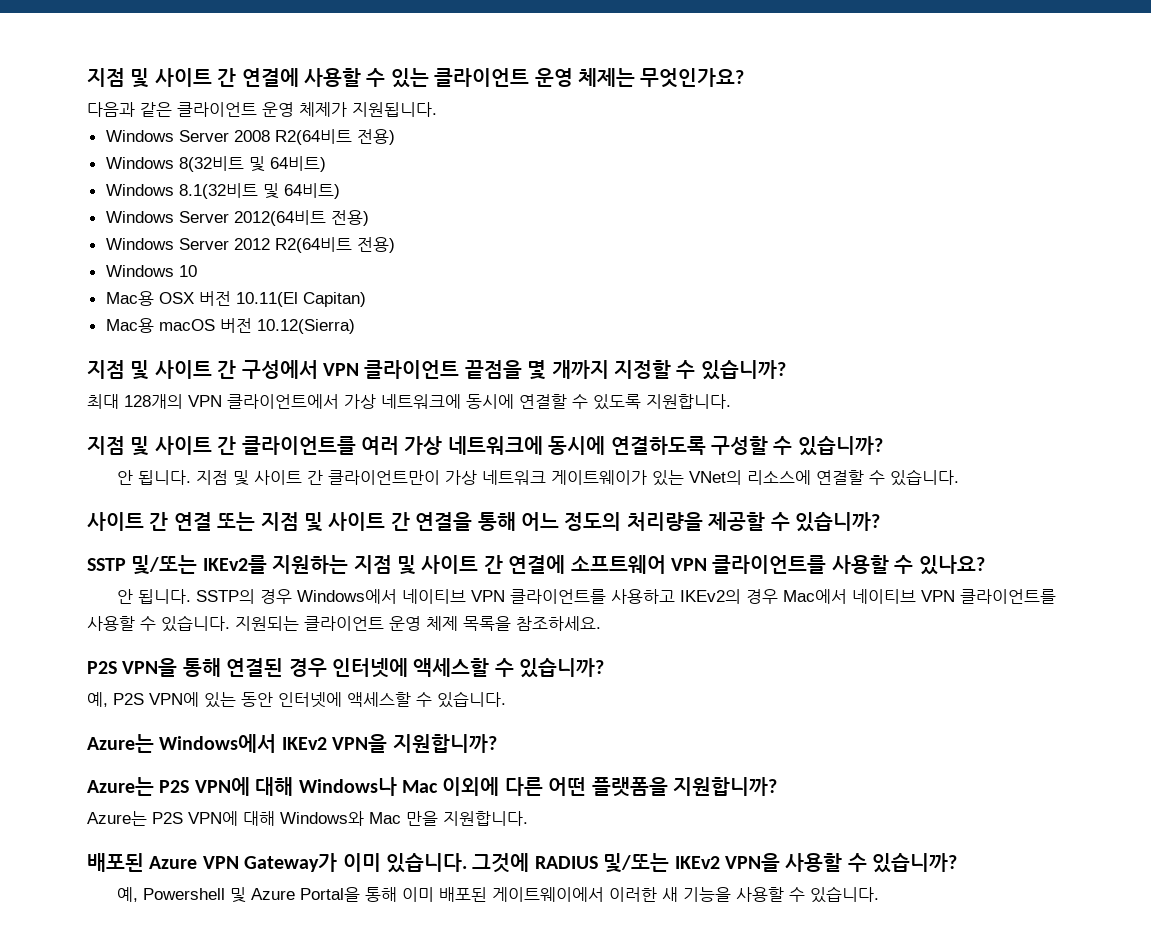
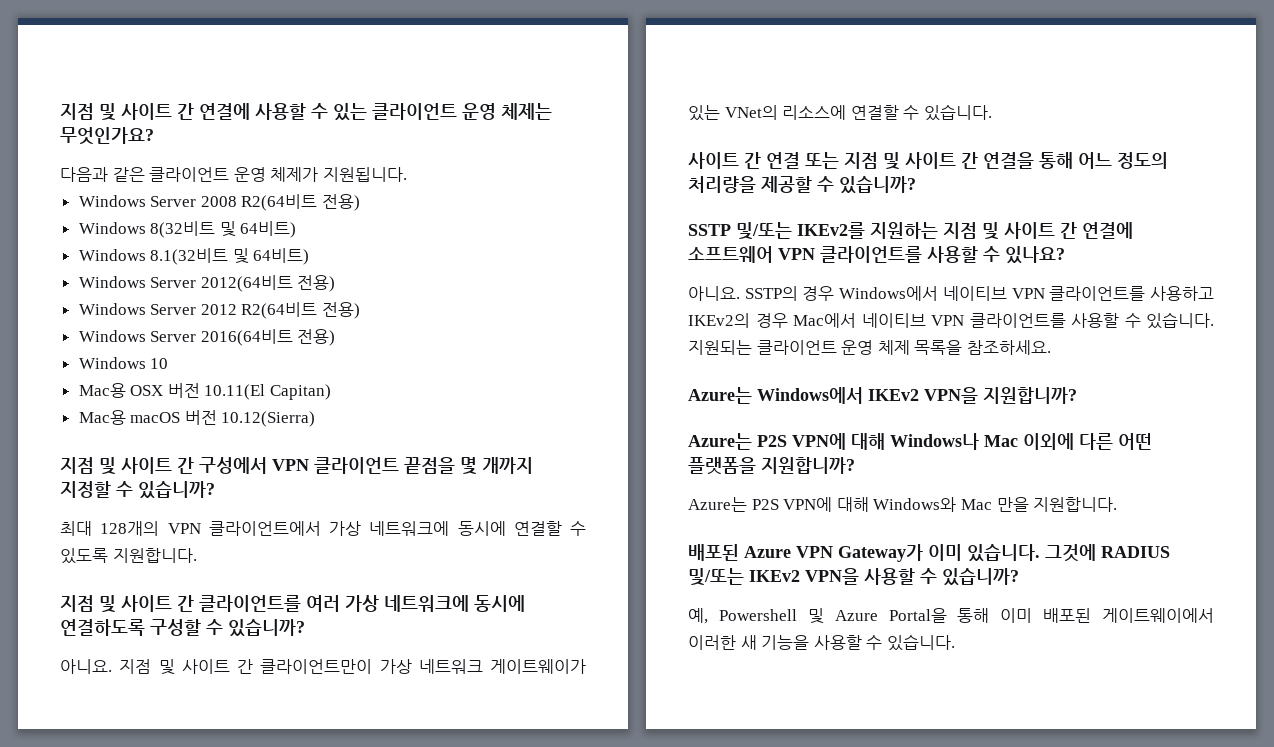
+ Windows Server 2016(64비트 전용)
  지점 및 사이트 간 클라이언트를 여러 가상 네트워크에 동시에 연결하도록 구성할 수 있습니까?
- 안 됩니다.
+ 아니요.
  SSTP 및/또는 IKEv2를 지원하는 지점 및 사이트 간 연결에 소프트웨어 VPN 클라이언트를 사용할 수 있나요?
- 안 됩니다.
+ 아니요.
- P2S VPN을 통해 연결된 경우 인터넷에 액세스할 수 있습니까?
- 예, P2S VPN에 있는 동안 인터넷에 액세스할 수 있습니다.

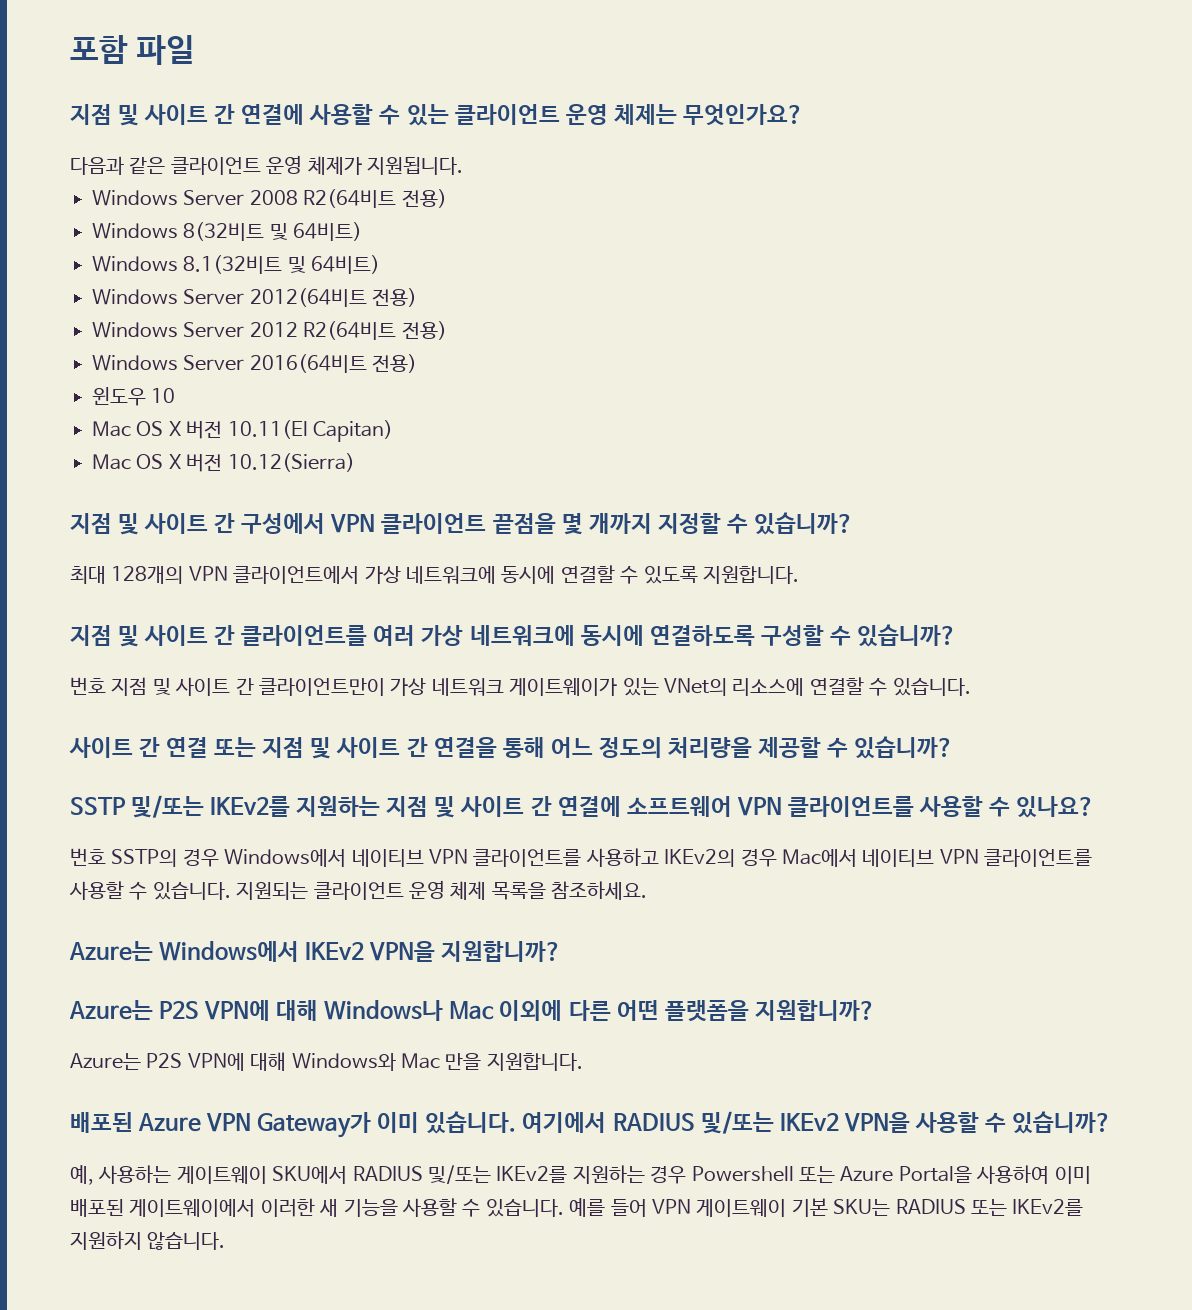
+ 포함 파일
- Windows 10
+ 윈도우 10
- Mac용 OSX 버전 10.11(El Capitan)
+ Mac OS X 버전 10.11(El Capitan)
- Mac용 macOS 버전 10.12(Sierra)
+ Mac OS X 버전 10.12(Sierra)
- 아니요. 지점 및 사이트 간 클라이언트만이 가상 네트워크 게이트웨이가 있는 VNet의 리소스에 연결할 수 있습니다.
+ 번호 지점 및 사이트 간 클라이언트만이 가상 네트워크 게이트웨이가 있는 VNet의 리소스에 연결할 수 있습니다.
- 아니요. SSTP의 경우 Windows에서 네이티브 VPN 클라이언트를 사용하고 IKEv2의 경우 Mac에서 네이티브 VPN 클라이언트를 사용할 수 있습니다.
+ 번호 SSTP의 경우 Windows에서 네이티브 VPN 클라이언트를 사용하고 IKEv2의 경우 Mac에서 네이티브 VPN 클라이언트를 사용할 수 있습니다.
- 그것에 RADIUS 및/또는 IKEv2 VPN을 사용할 수 있습니까?
+ 여기에서 RADIUS 및/또는 IKEv2 VPN을 사용할 수 있습니까?
- 예, Powershell 및 Azure Portal을 통해 이미 배포된 게이트웨이에서 이러한 새 기능을 사용할 수 있습니다.
+ 예, 사용하는 게이트웨이 SKU에서 RADIUS 및/또는 IKEv2를 지원하는 경우 Powershell 또는 Azure Portal을 사용하여 이미 배포된 게이트웨이에서 이러한 새 기능을 사용할 수 있습니다.
+ 예를 들어 VPN 게이트웨이 기본 SKU는 RADIUS 또는 IKEv2를 지원하지 않습니다.

